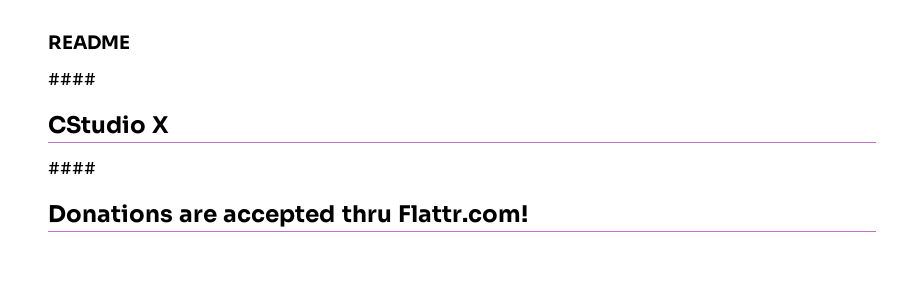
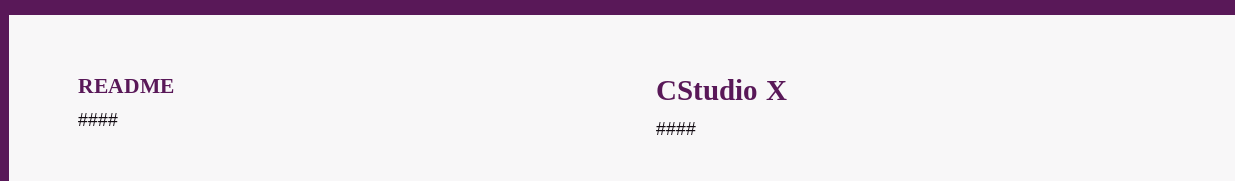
- Donations are accepted thru Flattr.com!

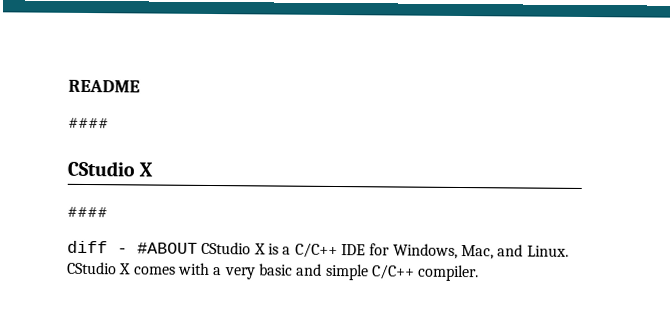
+ diff - #ABOUT CStudio X is a C/C++ IDE for Windows, Mac, and Linux. CStudio X comes with a very basic and simple C/C++ compiler.

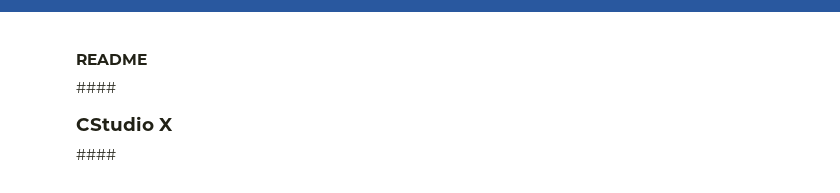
- diff - #ABOUT CStudio X is a C/C++ IDE for Windows, Mac, and Linux. CStudio X comes with a very basic and simple C/C++ compiler.

